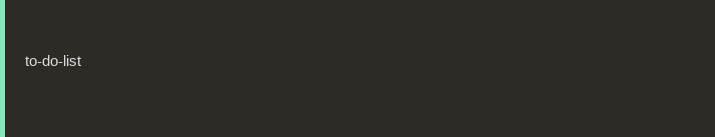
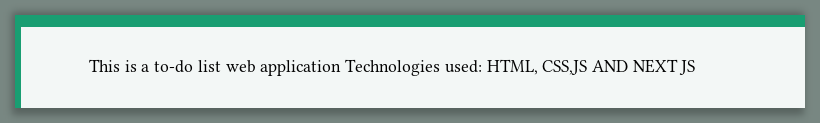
- to-do-list
+ This is a to-do list web application Technologies used: HTML, CSS,JS AND NEXT JS

